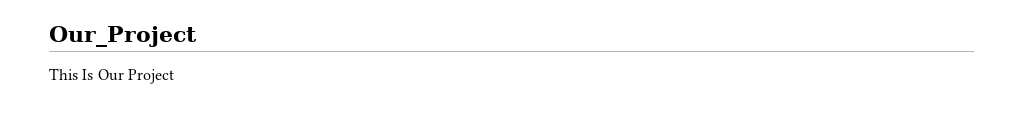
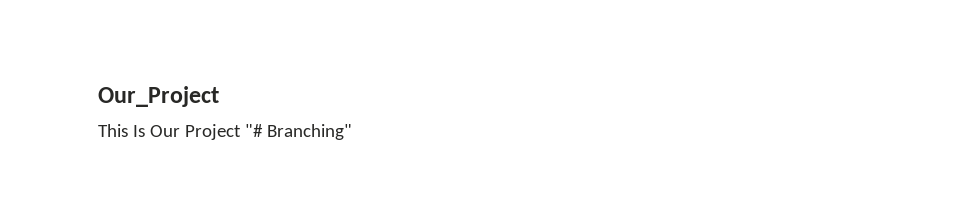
- This Is Our Project
+ This Is Our Project "# Branching"

